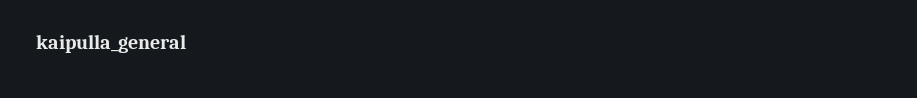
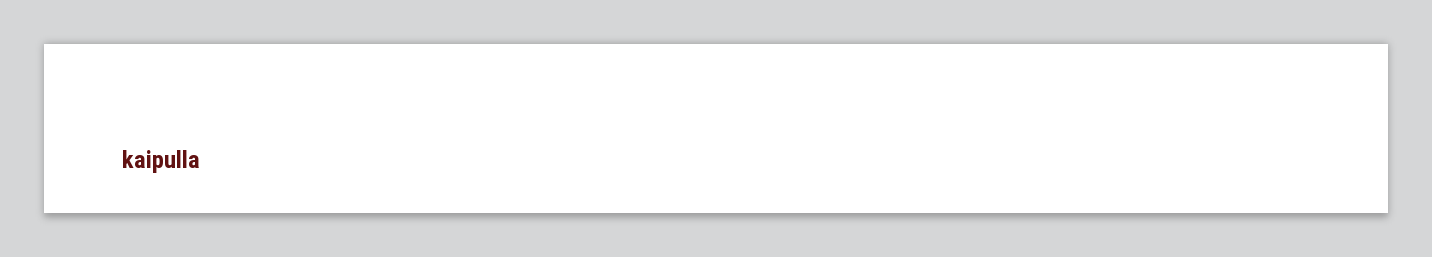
- kaipulla_general
+ kaipulla

